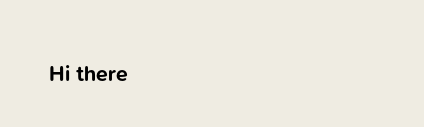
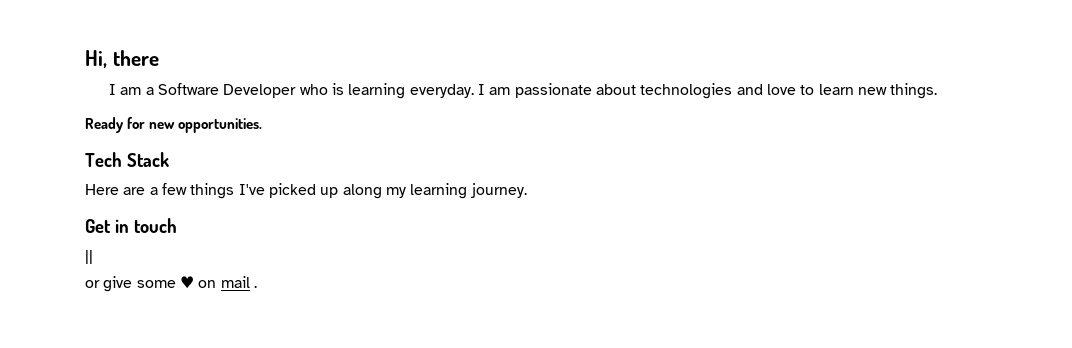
- Hi there
+ Hi, there
+ I am a Software Developer who is learning everyday. I am passionate about technologies and love to learn new things.
+ Ready for new opportunities.
+ Tech Stack
+ Here are a few things I've picked up along my learning journey.
+ Get in touch
+ ||
+ or give some ♥ on mail .

